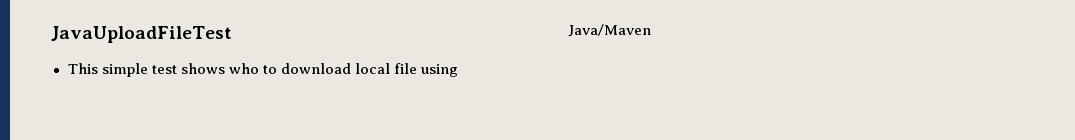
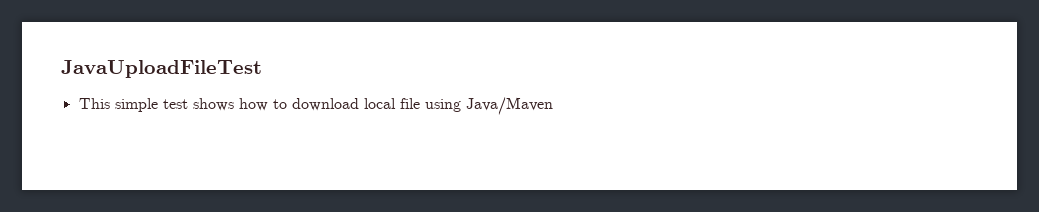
- This simple test shows who to download local file using Java/Maven
+ This simple test shows how to download local file using Java/Maven

